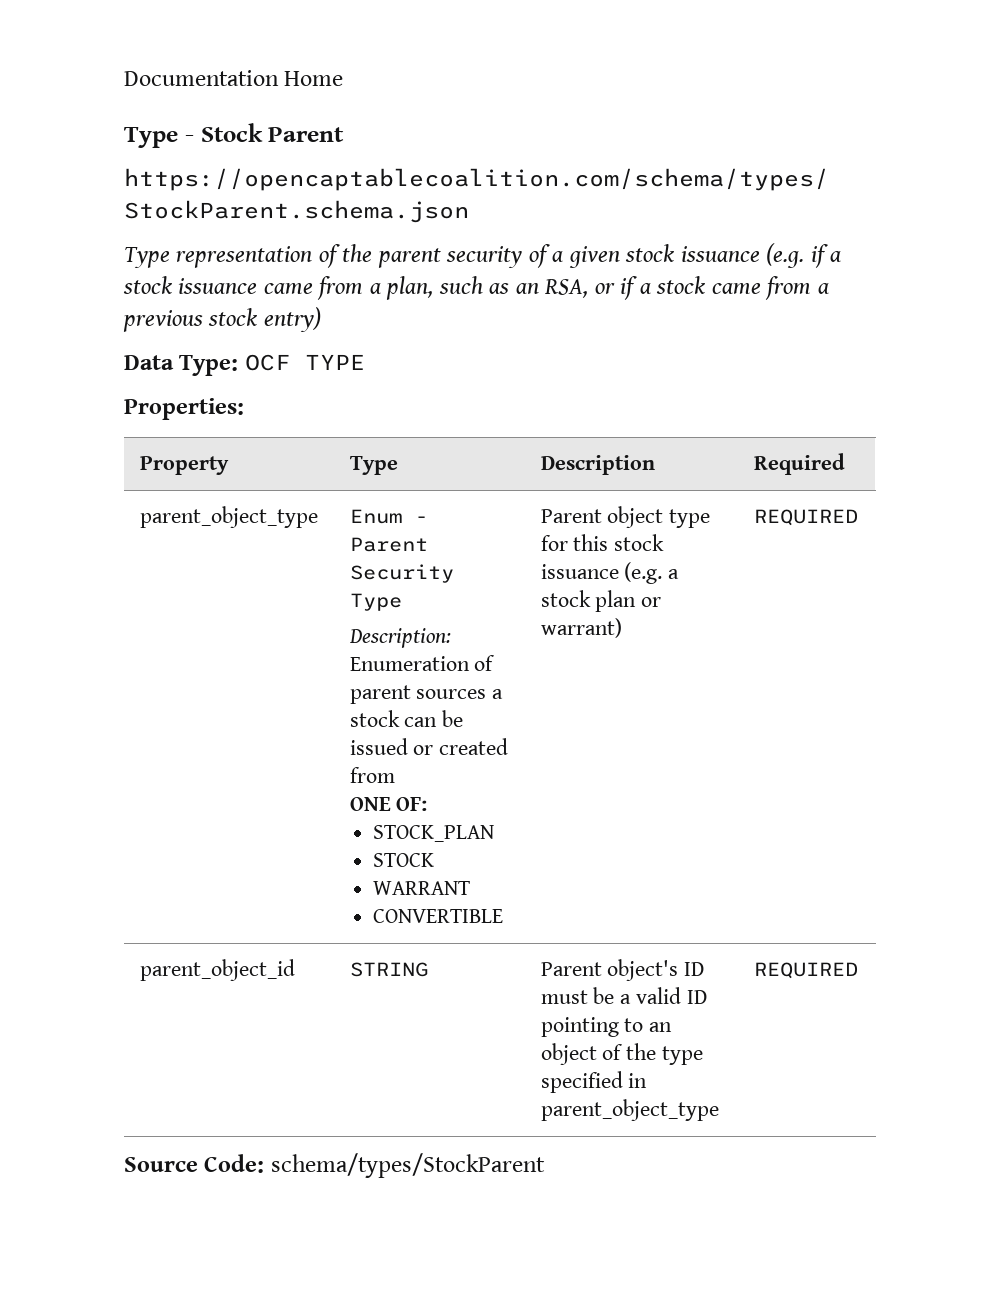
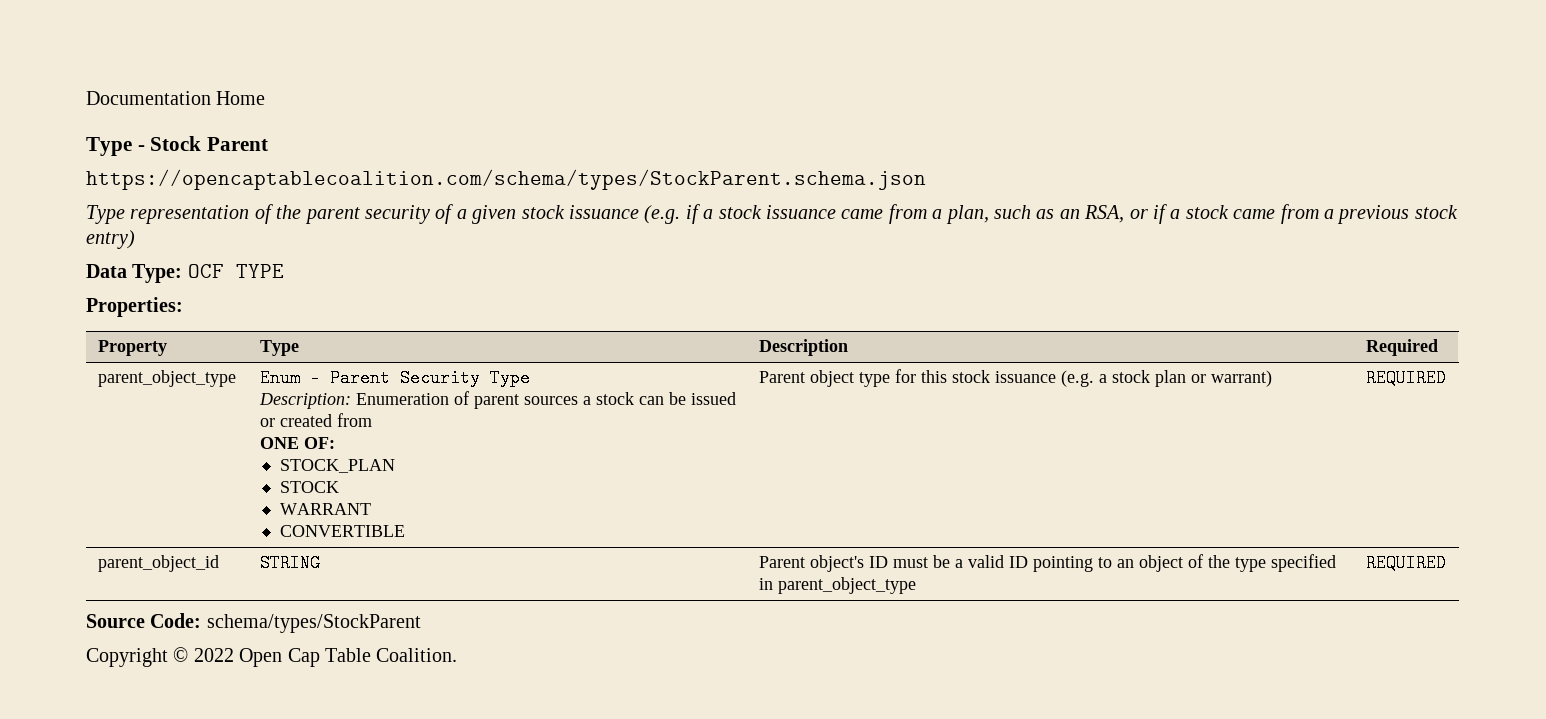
+ Copyright © 2022 Open Cap Table Coalition.

